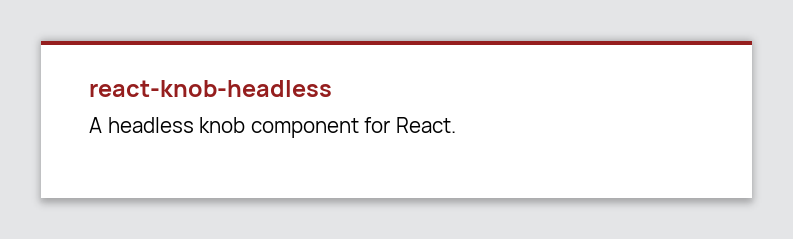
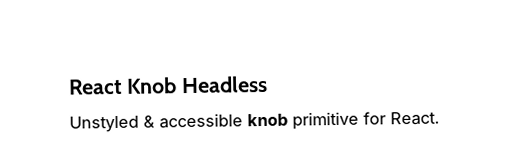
- react-knob-headless
- A headless knob component for React.
+ React Knob Headless
+ Unstyled & accessible knob primitive for React.

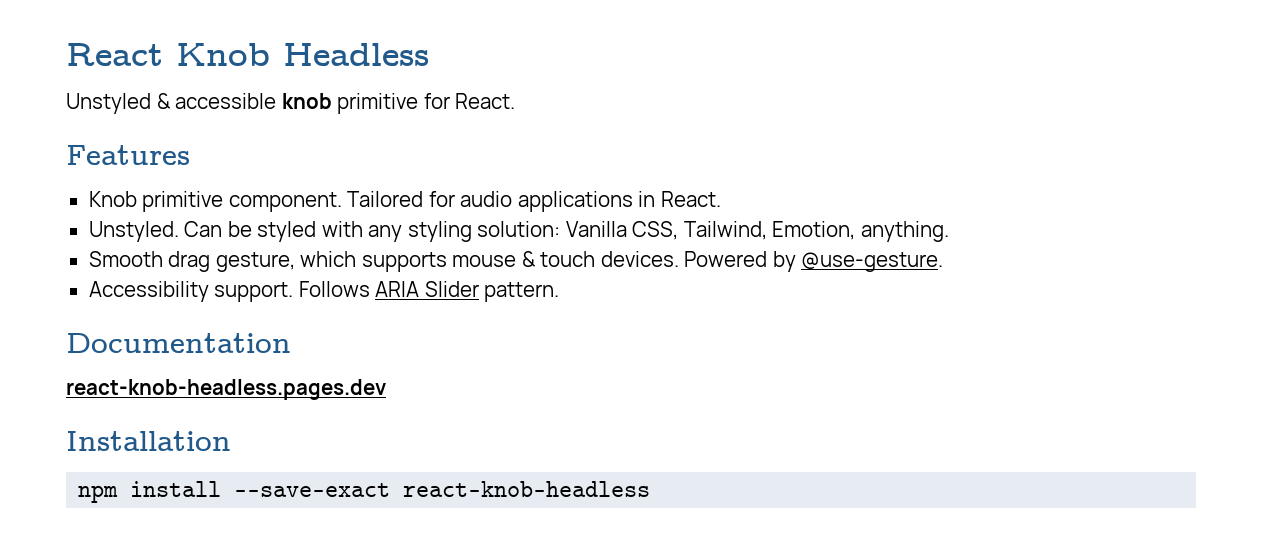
+ Features
+ Knob primitive component. Tailored for audio applications in React.
+ Unstyled. Can be styled with any styling solution: Vanilla CSS, Tailwind, Emotion, anything.
+ Smooth drag gesture, which supports mouse & touch devices. Powered by @use-gesture.
+ Accessibility support. Follows ARIA Slider pattern.
+ Documentation
+ react-knob-headless.pages.dev
+ Installation
+ npm install --save-exact react-knob-headless

